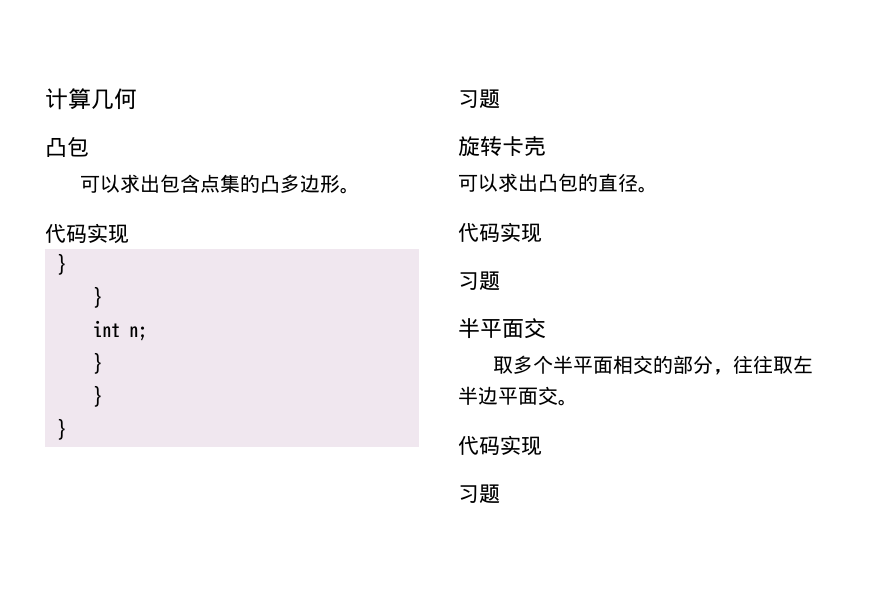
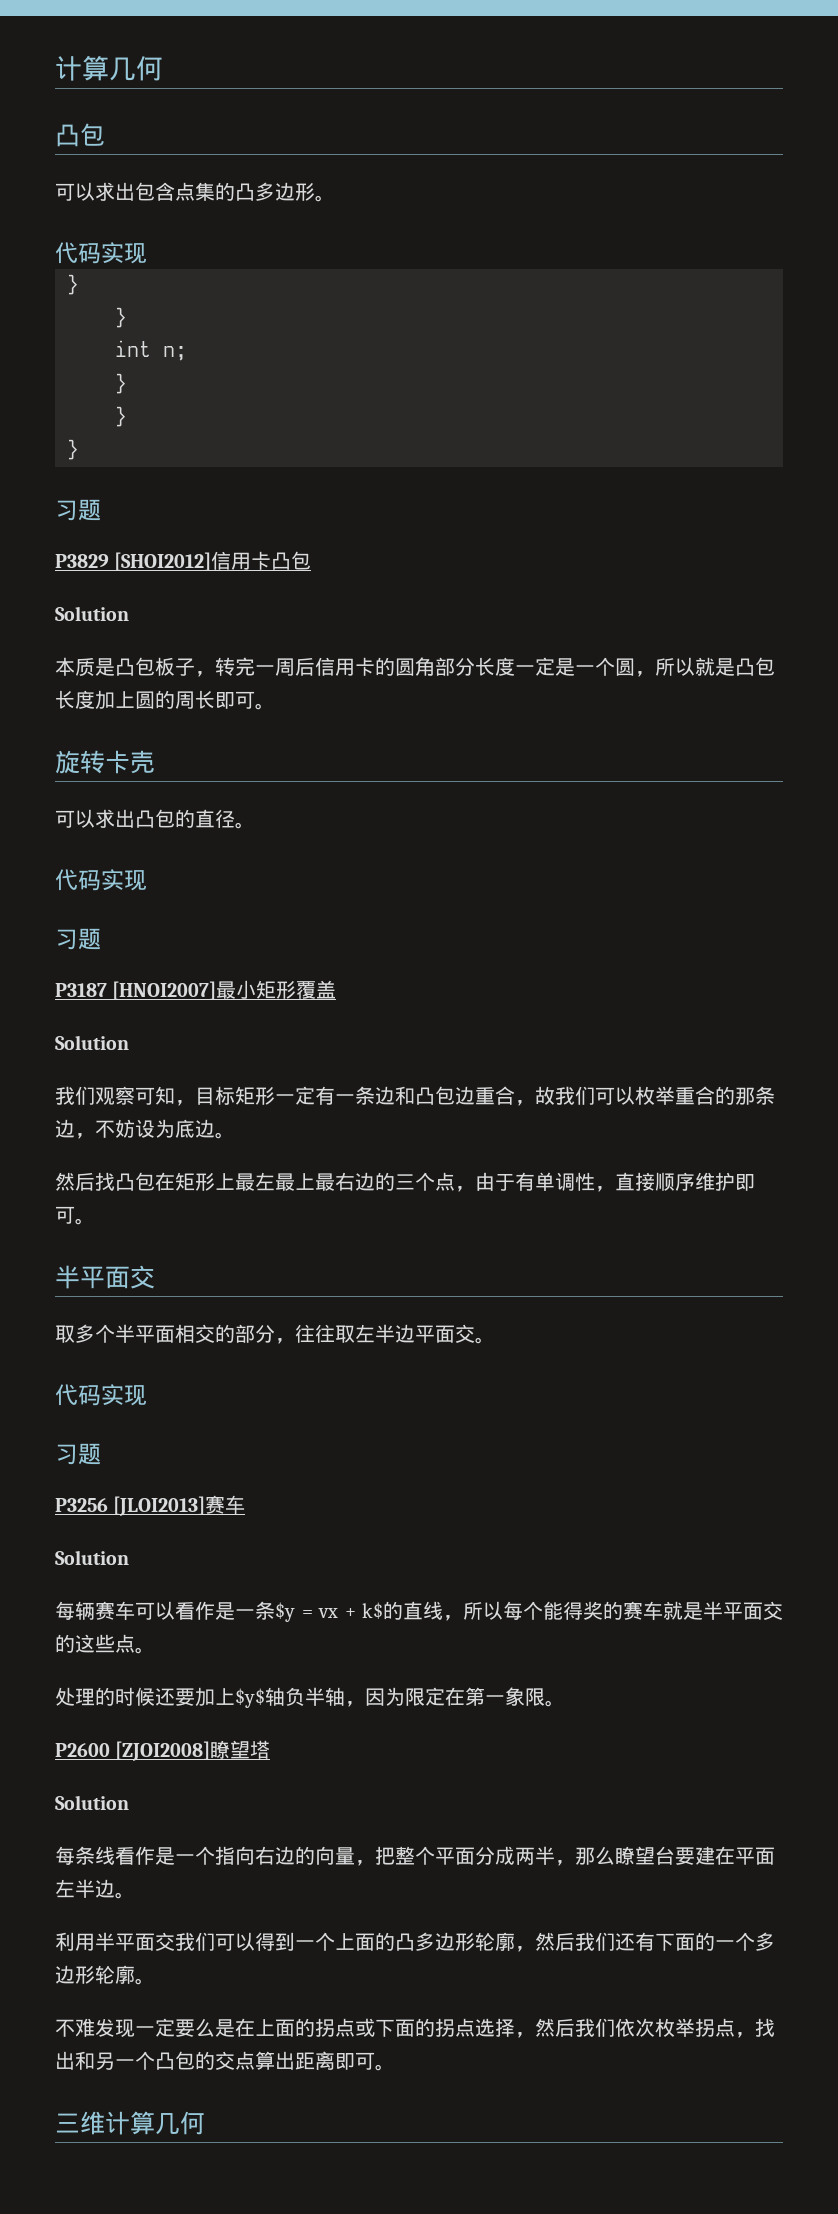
+ P3829 [SHOI2012]信用卡凸包
+ Solution
+ 本质是凸包板子，转完一周后信用卡的圆角部分长度一定是一个圆，所以就是凸包长度加上圆的周长即可。
+ P3187 [HNOI2007]最小矩形覆盖
+ Solution
+ 我们观察可知，目标矩形一定有一条边和凸包边重合，故我们可以枚举重合的那条边，不妨设为底边。
+ 然后找凸包在矩形上最左最上最右边的三个点，由于有单调性，直接顺序维护即可。
+ P3256 [JLOI2013]赛车
+ Solution
+ 每辆赛车可以看作是一条$y = vx + k$的直线，所以每个能得奖的赛车就是半平面交的这些点。
+ 处理的时候还要加上$y$轴负半轴，因为限定在第一象限。
+ P2600 [ZJOI2008]瞭望塔
+ Solution
+ 每条线看作是一个指向右边的向量，把整个平面分成两半，那么瞭望台要建在平面左半边。
+ 利用半平面交我们可以得到一个上面的凸多边形轮廓，然后我们还有下面的一个多边形轮廓。
+ 不难发现一定要么是在上面的拐点或下面的拐点选择，然后我们依次枚举拐点，找出和另一个凸包的交点算出距离即可。
+ 三维计算几何

